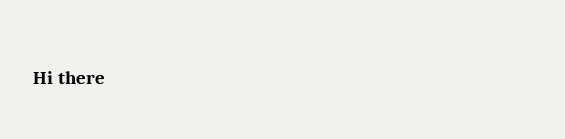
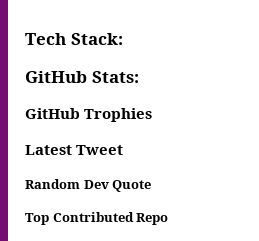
- Hi there
+ Tech Stack:
+ GitHub Stats:
+ GitHub Trophies
+ Latest Tweet
+ Random Dev Quote
+ Top Contributed Repo

